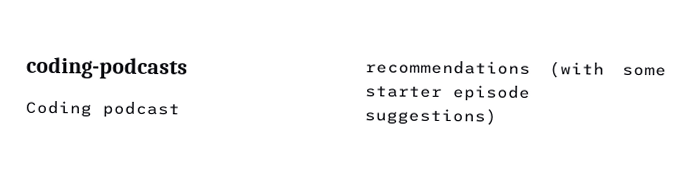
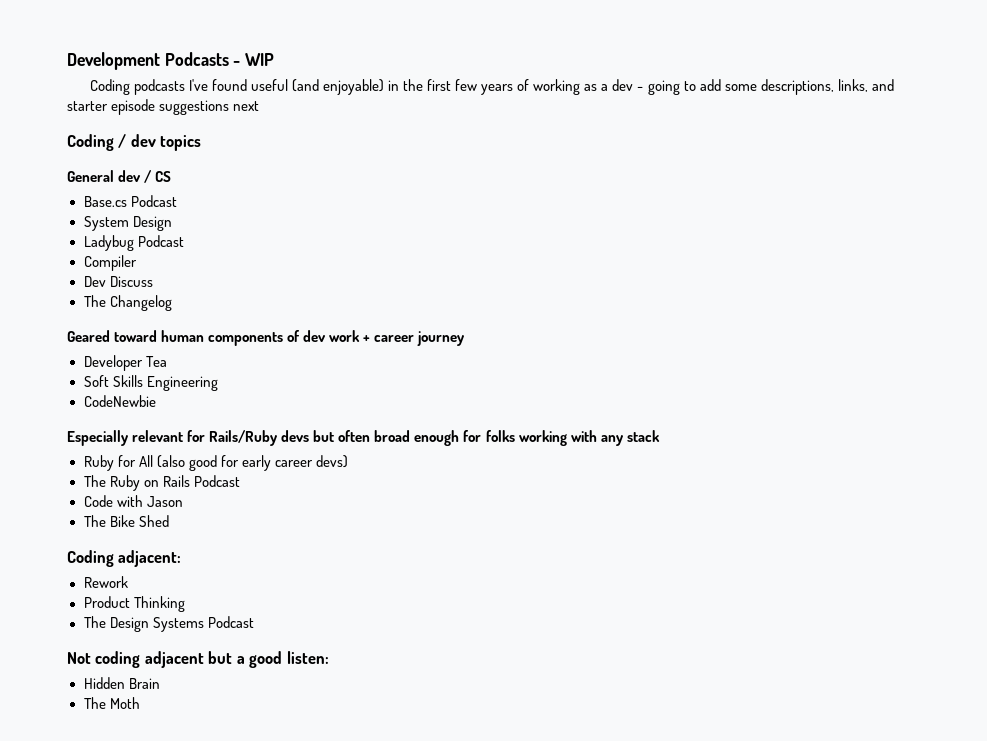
- coding-podcasts
- Coding podcast recommendations (with some starter episode suggestions)
+ Development Podcasts - WIP
+ Coding podcasts I've found useful (and enjoyable) in the first few years of working as a dev - going to add some descriptions, links, and starter episode suggestions next
+ Coding / dev topics
+ General dev / CS
+ Base.cs Podcast
+ System Design
+ Ladybug Podcast
+ Compiler
+ Dev Discuss
+ The Changelog
+ Geared toward human components of dev work + career journey
+ Developer Tea
+ Soft Skills Engineering
+ CodeNewbie
+ Especially relevant for Rails/Ruby devs but often broad enough for folks working with any stack
+ Ruby for All (also good for early career devs)
+ The Ruby on Rails Podcast
+ Code with Jason
+ The Bike Shed
+ Coding adjacent:
+ Rework
+ Product Thinking
+ The Design Systems Podcast
+ Not coding adjacent but a good listen:
+ Hidden Brain
+ The Moth

